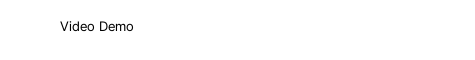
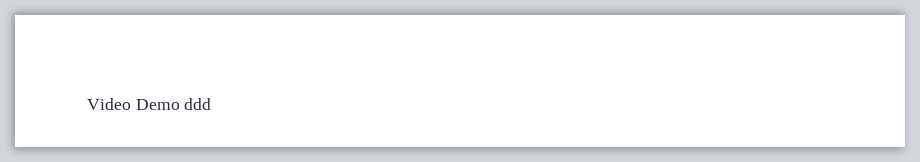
- Video Demo
+ Video Demo ddd

